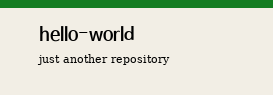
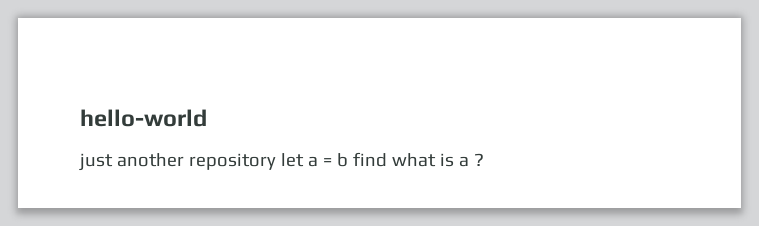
- just another repository
+ just another repository let a = b find what is a ?

